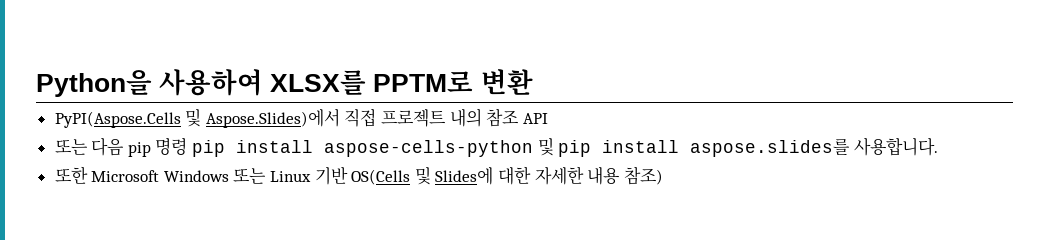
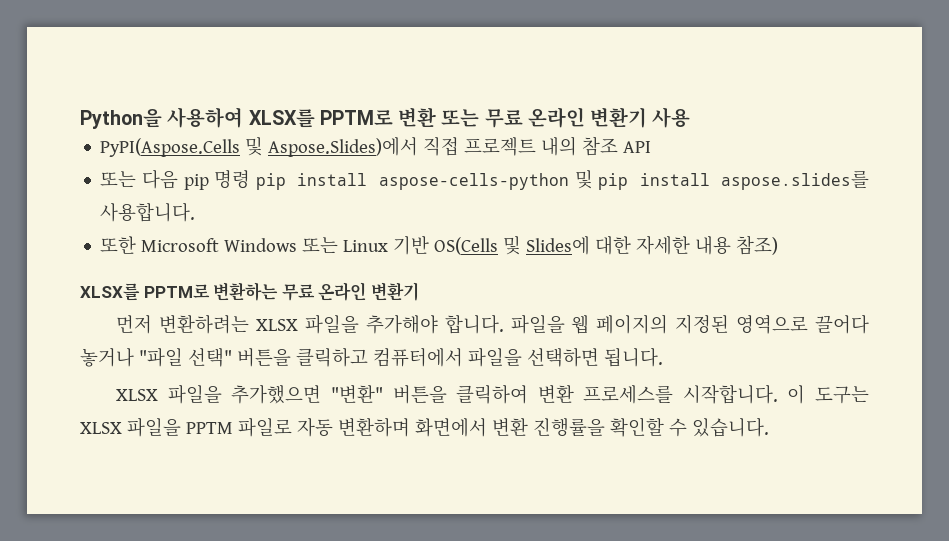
- Python을 사용하여 XLSX를 PPTM로 변환
+ Python을 사용하여 XLSX를 PPTM로 변환 또는 무료 온라인 변환기 사용
+ XLSX를 PPTM로 변환하는 무료 온라인 변환기
+ 먼저 변환하려는 XLSX 파일을 추가해야 합니다. 파일을 웹 페이지의 지정된 영역으로 끌어다 놓거나 "파일 선택" 버튼을 클릭하고 컴퓨터에서 파일을 선택하면 됩니다.
+ XLSX 파일을 추가했으면 "변환" 버튼을 클릭하여 변환 프로세스를 시작합니다. 이 도구는 XLSX 파일을 PPTM 파일로 자동 변환하며 화면에서 변환 진행률을 확인할 수 있습니다.

